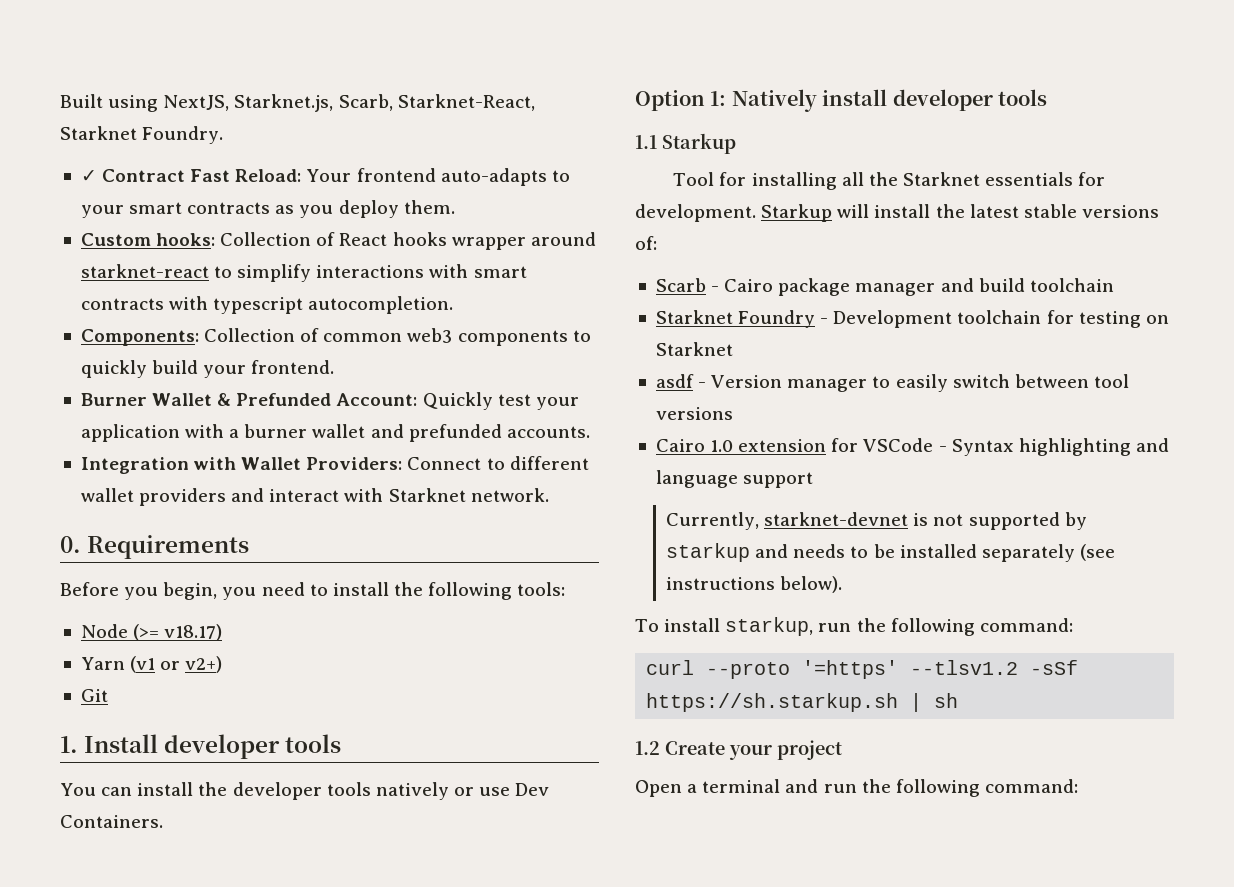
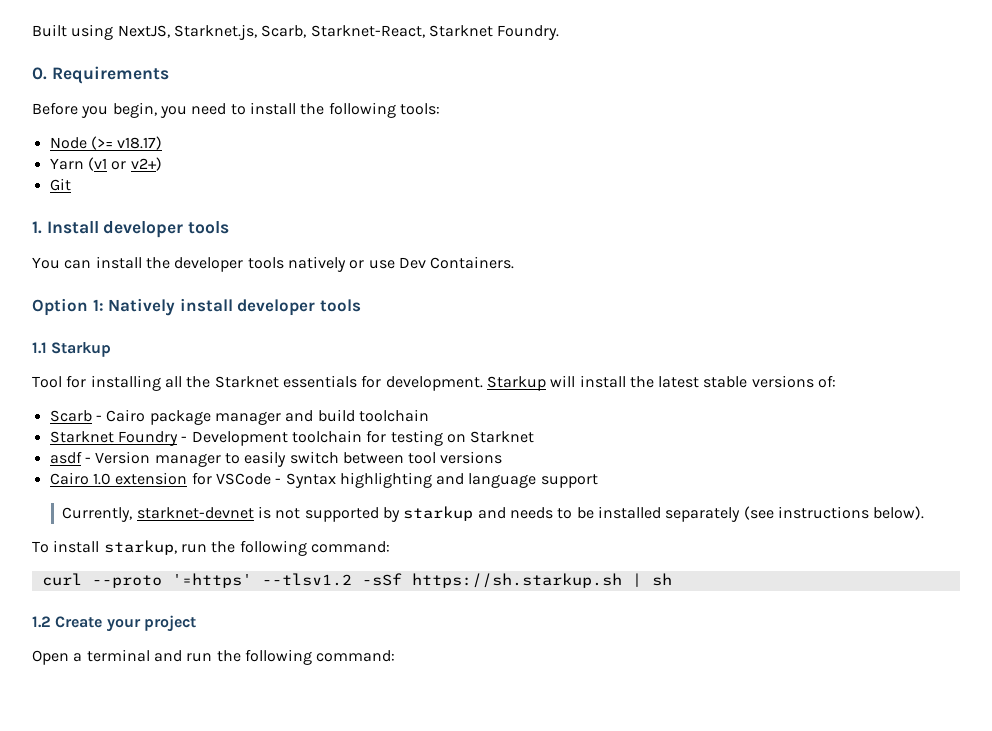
- ✓ Contract Fast Reload: Your frontend auto-adapts to your smart contracts as you deploy them.
- Custom hooks: Collection of React hooks wrapper around starknet-react to simplify interactions with smart contracts with typescript autocompletion.
- Components: Collection of common web3 components to quickly build your frontend.
- Burner Wallet & Prefunded Account: Quickly test your application with a burner wallet and prefunded accounts.
- Integration with Wallet Providers: Connect to different wallet providers and interact with Starknet network.

